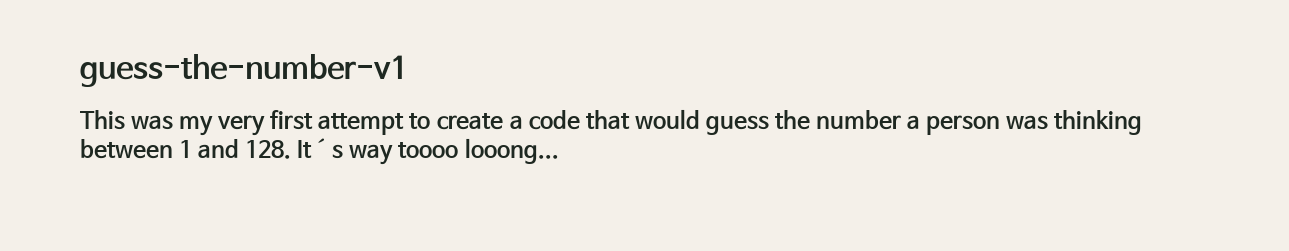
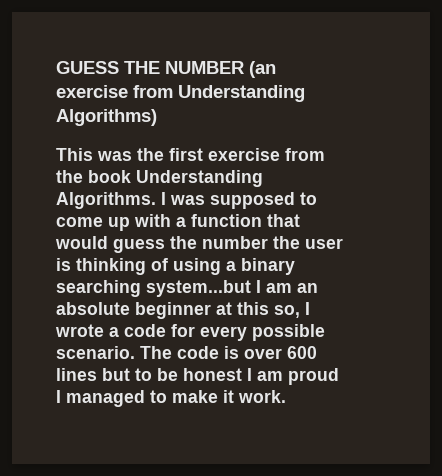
- guess-the-number-v1
- This was my very first attempt to create a code that would guess the number a person was thinking between 1 and 128. It´s way toooo looong...
+ GUESS THE NUMBER (an exercise from Understanding Algorithms)
+ This was the first exercise from the book Understanding Algorithms. I was supposed to come up with a function that would guess the number the user is thinking of using a binary searching system...but I am an absolute beginner at this so, I wrote a code for every possible scenario. The code is over 600 lines but to be honest I am proud I managed to make it work.

